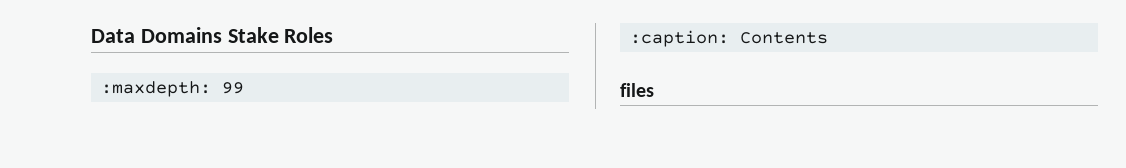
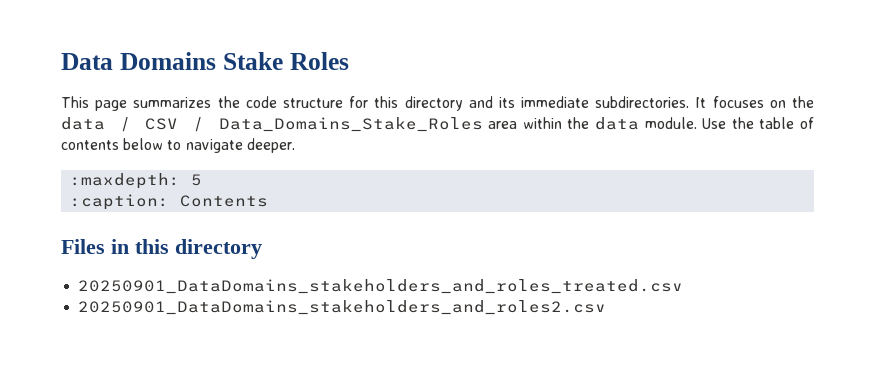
+ This page summarizes the code structure for this directory and its immediate subdirectories. It focuses on the data / CSV / Data_Domains_Stake_Roles area within the data module. Use the table of contents below to navigate deeper.
- :maxdepth: 99
+ :maxdepth: 5
- files
+ Files in this directory
+ 20250901_DataDomains_stakeholders_and_roles_treated.csv
+ 20250901_DataDomains_stakeholders_and_roles2.csv

